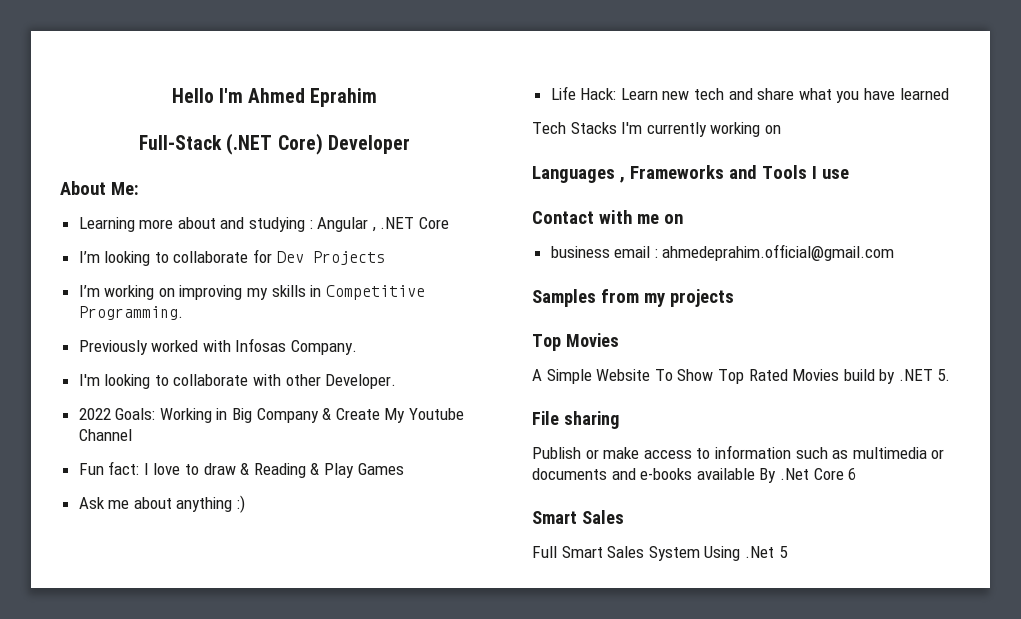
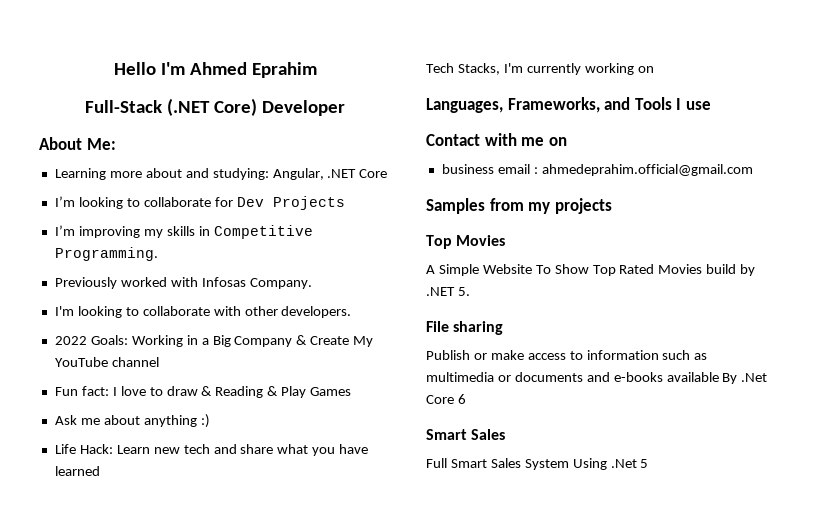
- Learning more about and studying : Angular , .NET Core
+ Learning more about and studying: Angular, .NET Core
- I’m working on improving my skills in Competitive Programming.
+ I’m improving my skills in Competitive Programming.
- I'm looking to collaborate with other Developer.
+ I'm looking to collaborate with other developers.
- 2022 Goals: Working in Big Company & Create My Youtube Channel
+ 2022 Goals: Working in a Big Company & Create My YouTube channel
- Tech Stacks I'm currently working on
+ Tech Stacks, I'm currently working on
- Languages , Frameworks and Tools I use
+ Languages, Frameworks, and Tools I use

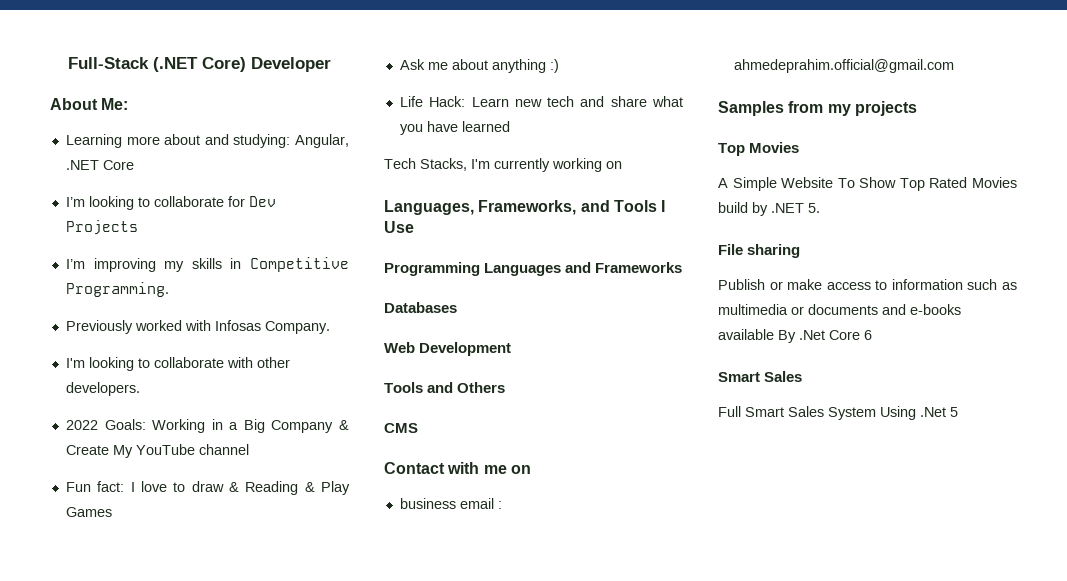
- Hello I'm Ahmed Eprahim
- Languages, Frameworks, and Tools I use
+ Languages, Frameworks, and Tools I Use
+ Programming Languages and Frameworks
+ Databases
+ Web Development
+ Tools and Others
+ CMS

